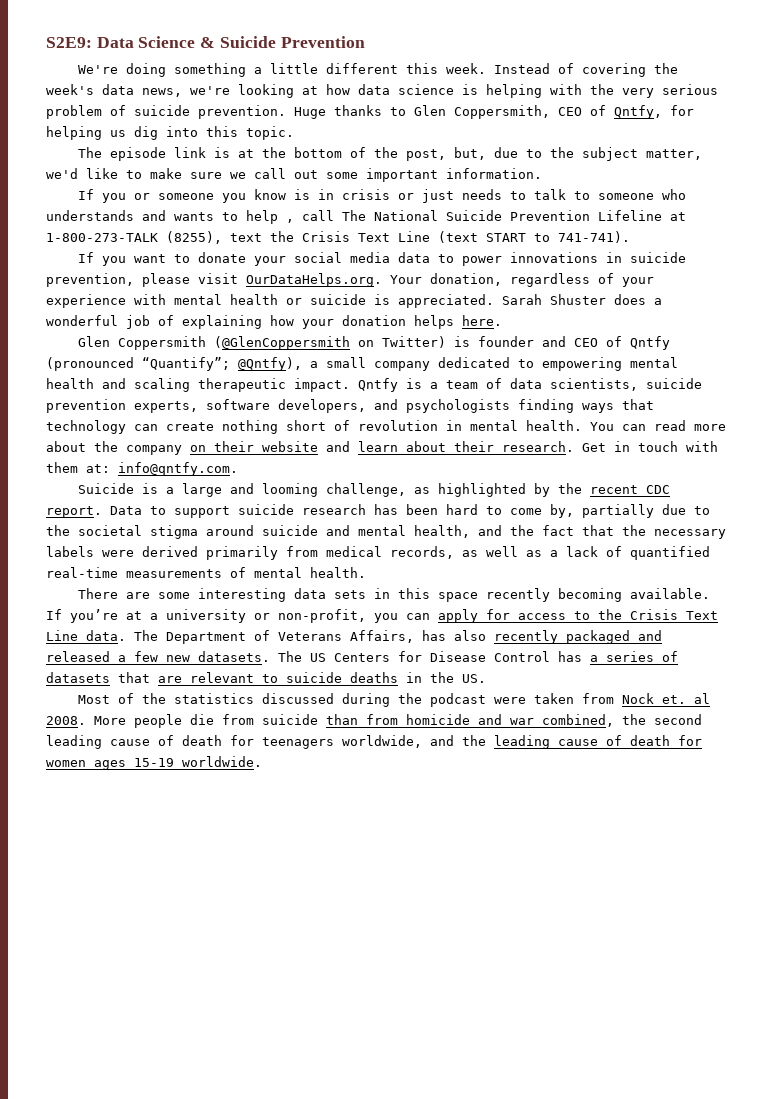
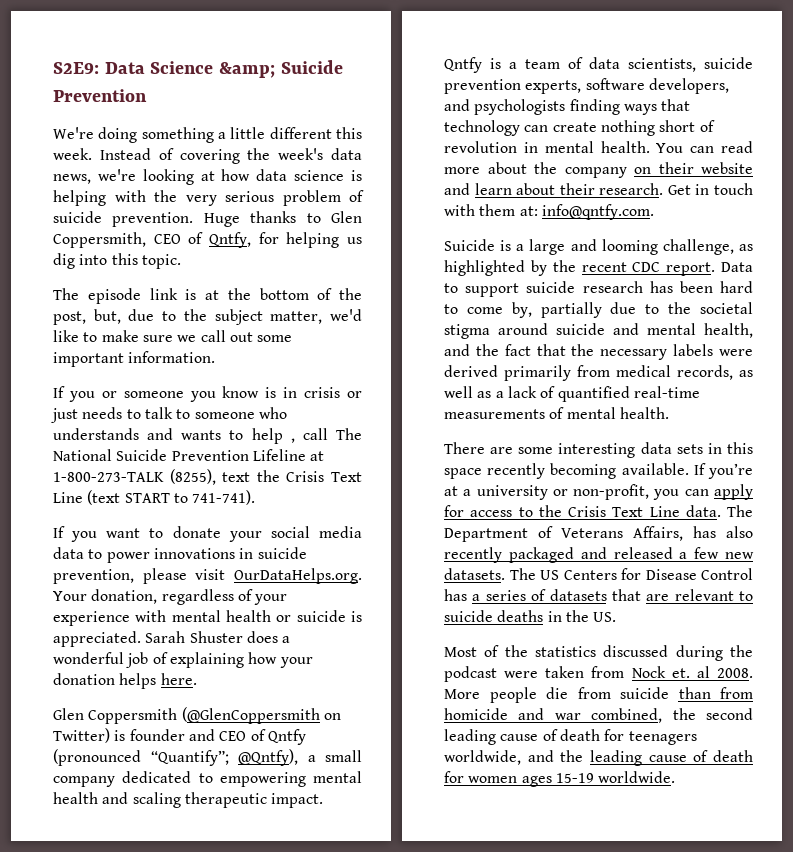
- S2E9: Data Science & Suicide Prevention
+ S2E9: Data Science &amp; Suicide Prevention

